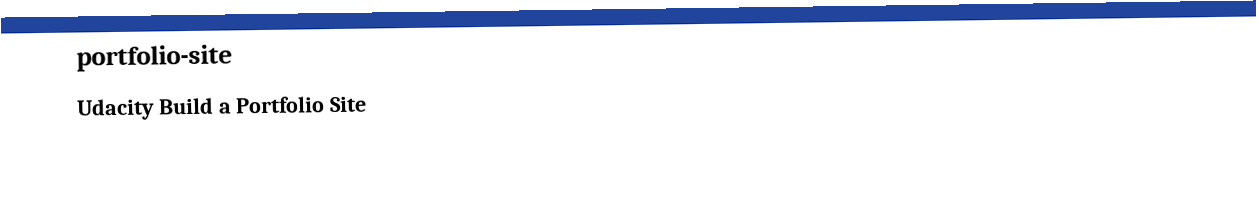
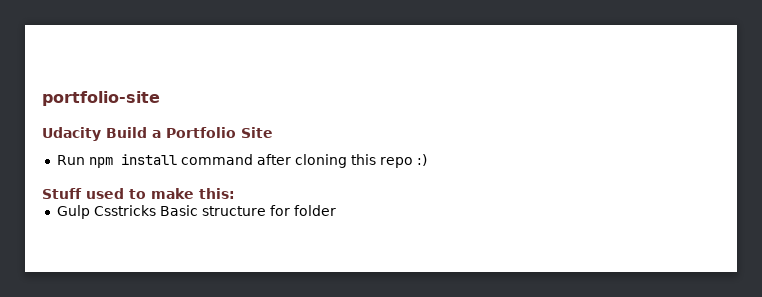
+ Run npm install command after cloning this repo :)
+ Stuff used to make this:
+ Gulp Csstricks Basic structure for folder

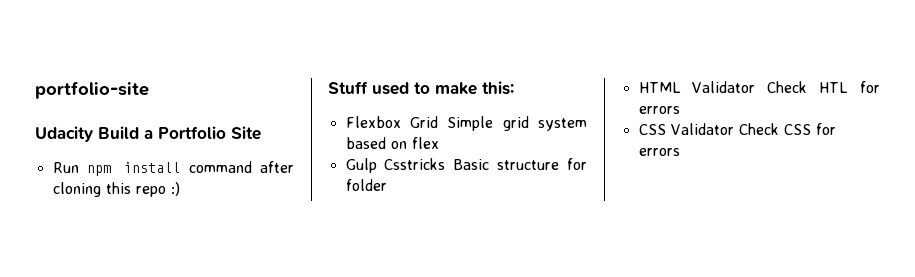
+ Flexbox Grid Simple grid system based on flex
+ HTML Validator Check HTL for errors
+ CSS Validator Check CSS for errors

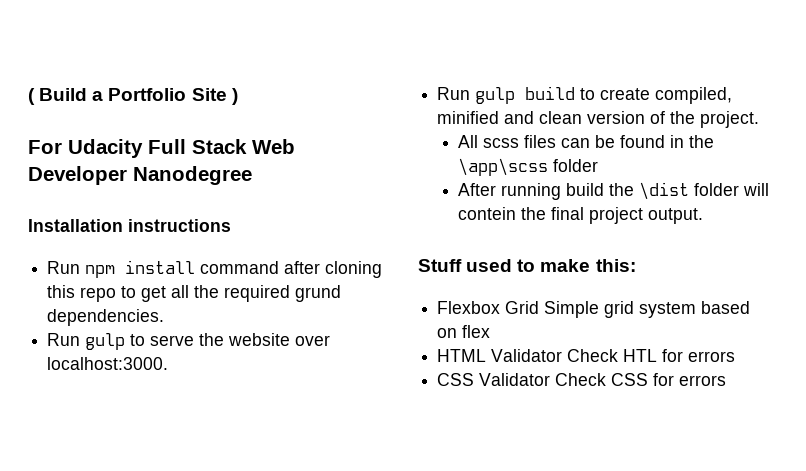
- portfolio-site
- Udacity Build a Portfolio Site
+ ( Build a Portfolio Site )
+ For Udacity Full Stack Web Developer Nanodegree
+ Installation instructions
- Run npm install command after cloning this repo :)
+ Run npm install command after cloning this repo to get all the required grund dependencies.
+ Run gulp to serve the website over localhost:3000.
+ Run gulp build to create compiled, minified and clean version of the project.
+ All scss files can be found in the \app\scss folder
+ After running build the \dist folder will contein the final project output.
- Gulp Csstricks Basic structure for folder

